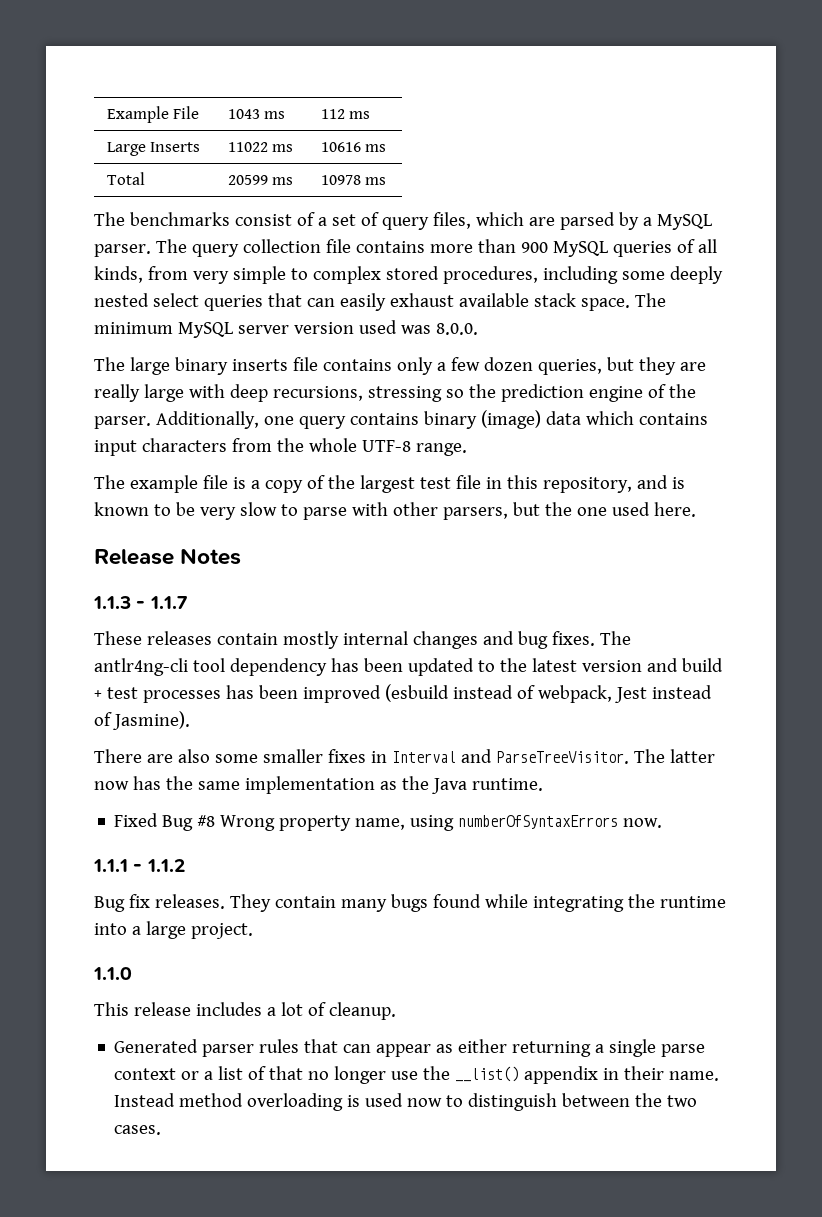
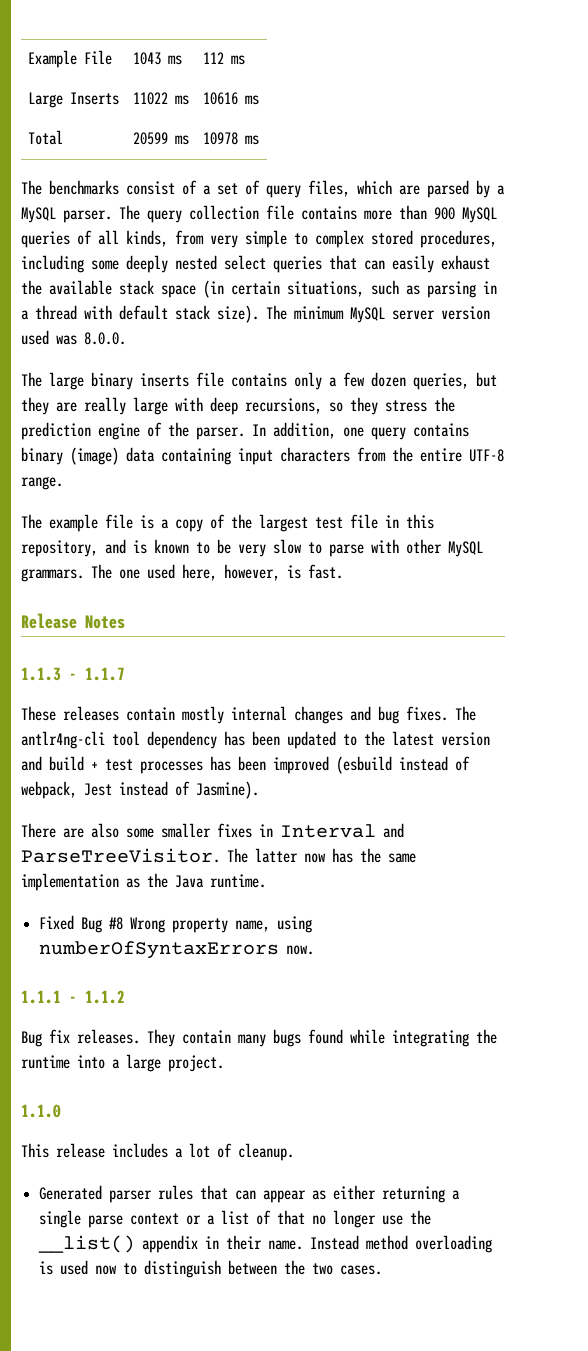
- The query collection file contains more than 900 MySQL queries of all kinds, from very simple to complex stored procedures, including some deeply nested select queries that can easily exhaust available stack space.
+ The query collection file contains more than 900 MySQL queries of all kinds, from very simple to complex stored procedures, including some deeply nested select queries that can easily exhaust the available stack space (in certain situations, such as parsing in a thread with default stack size).
- The large binary inserts file contains only a few dozen queries, but they are really large with deep recursions, stressing so the prediction engine of the parser.
+ The large binary inserts file contains only a few dozen queries, but they are really large with deep recursions, so they stress the prediction engine of the parser.
- Additionally, one query contains binary (image) data which contains input characters from the whole UTF-8 range.
+ In addition, one query contains binary (image) data containing input characters from the entire UTF-8 range.
- The example file is a copy of the largest test file in this repository, and is known to be very slow to parse with other parsers, but the one used here.
+ The example file is a copy of the largest test file in this repository, and is known to be very slow to parse with other MySQL grammars. The one used here, however, is fast.

